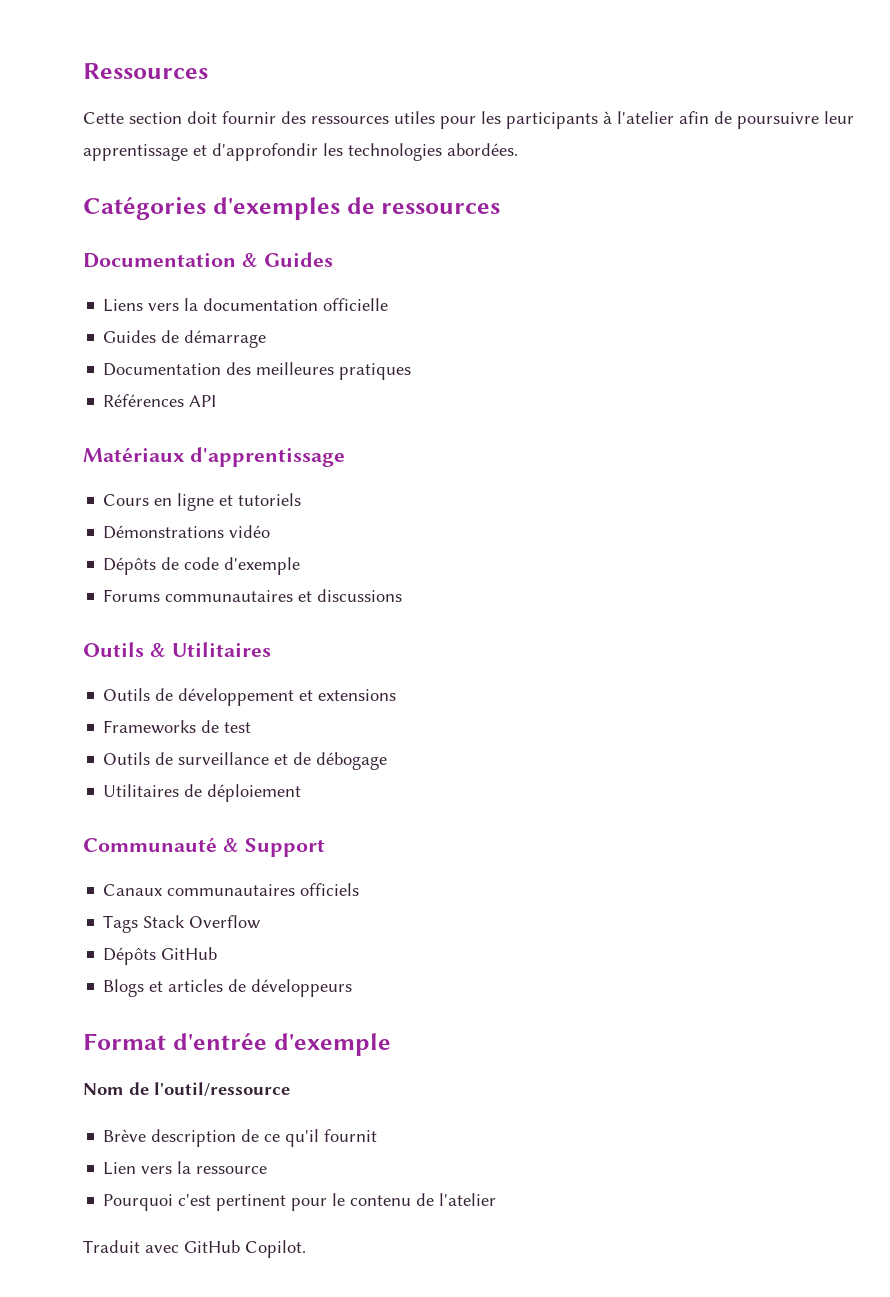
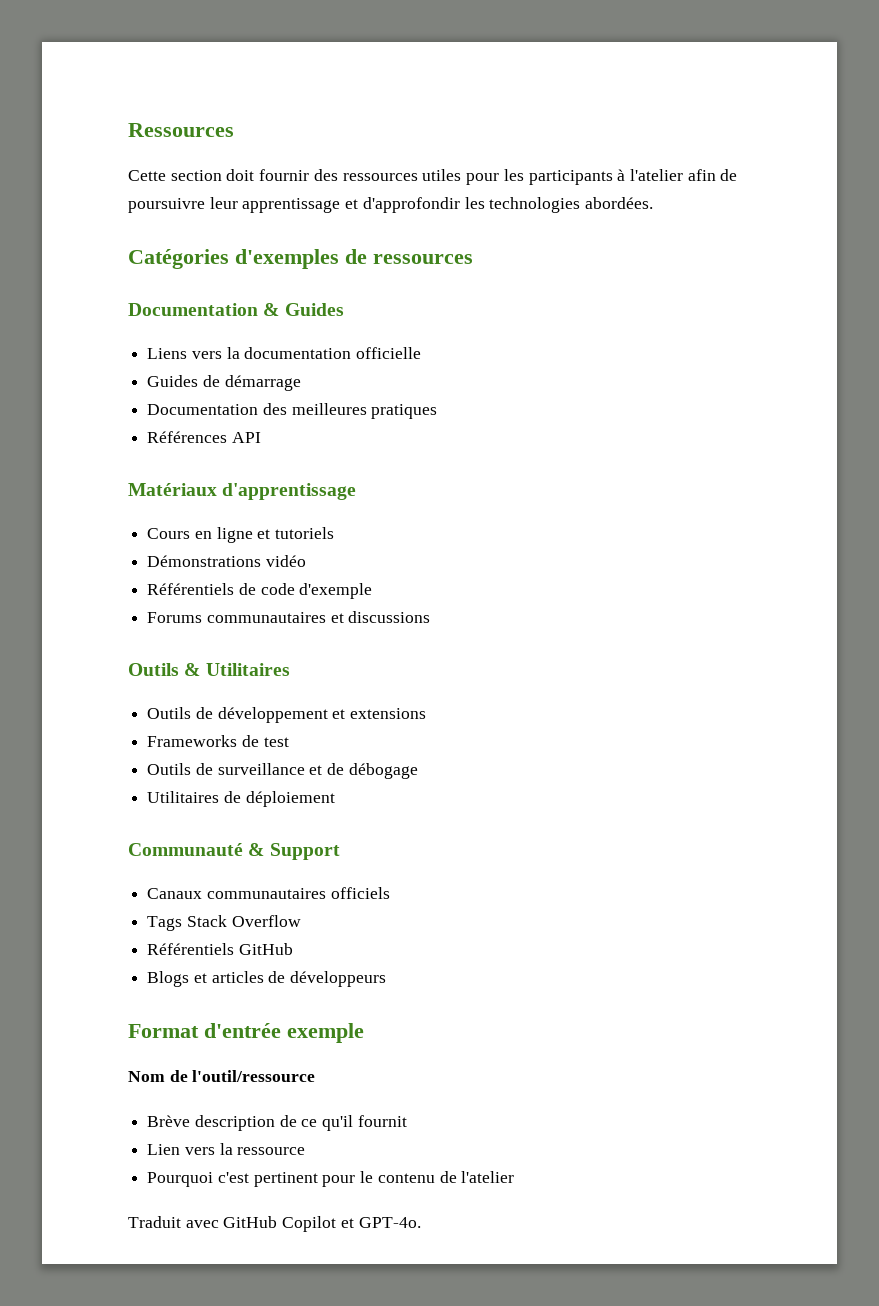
- Dépôts de code d'exemple
+ Référentiels de code d'exemple
- Dépôts GitHub
+ Référentiels GitHub
- Format d'entrée d'exemple
+ Format d'entrée exemple
- Traduit avec GitHub Copilot.
+ Traduit avec GitHub Copilot et GPT-4o.

